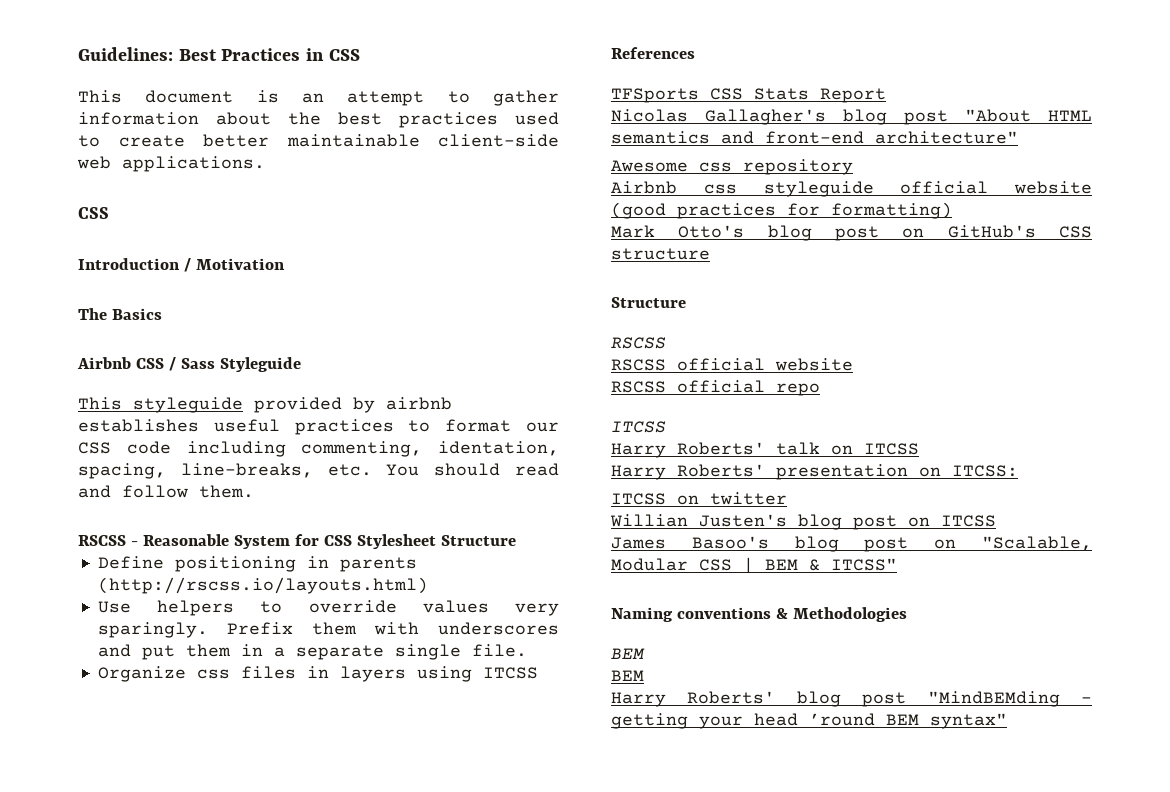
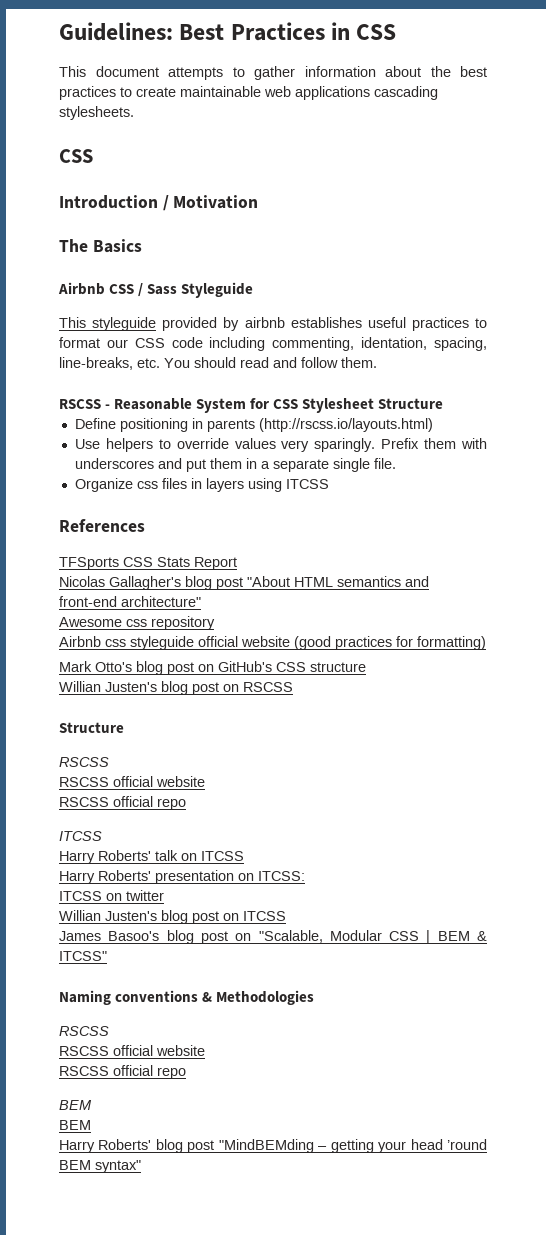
- This document is an attempt to gather information about the best practices used to create better maintainable client-side web applications.
+ This document attempts to gather information about the best practices to create maintainable web applications cascading stylesheets.
+ Willian Justen's blog post on RSCSS
  Naming conventions & Methodologies
+ RSCSS
+ RSCSS official website
+ RSCSS official repo

